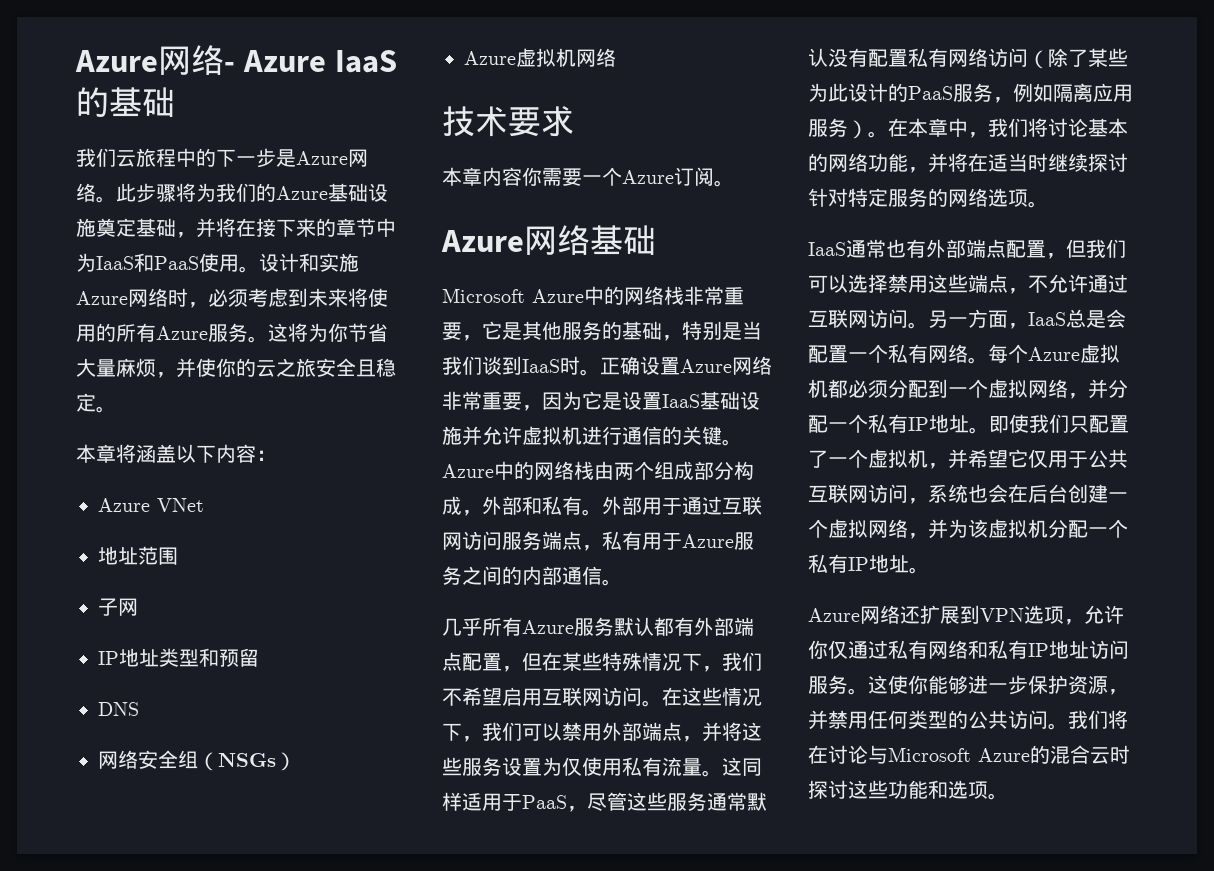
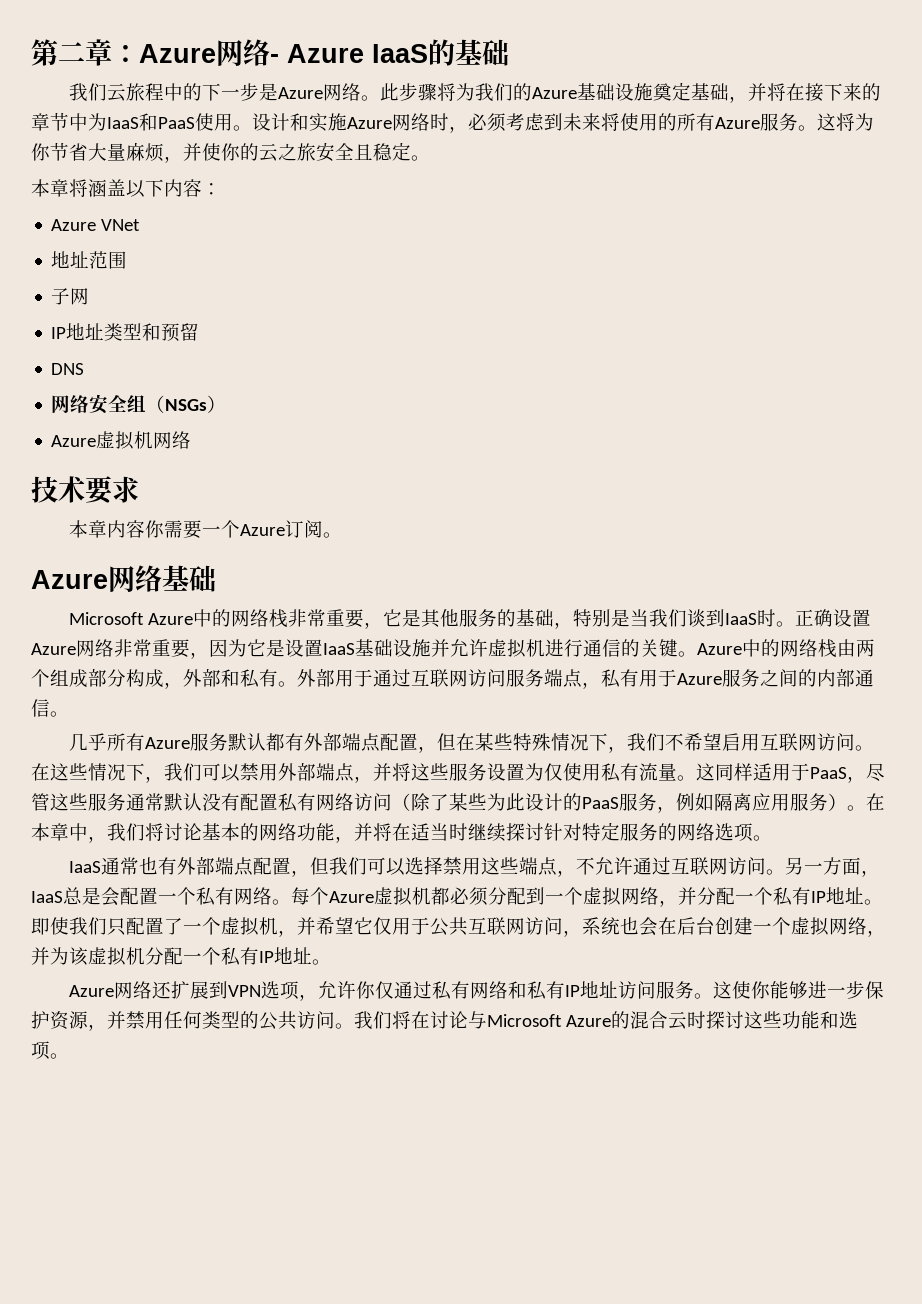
- Azure网络- Azure IaaS的基础
+ 第二章：Azure网络- Azure IaaS的基础

